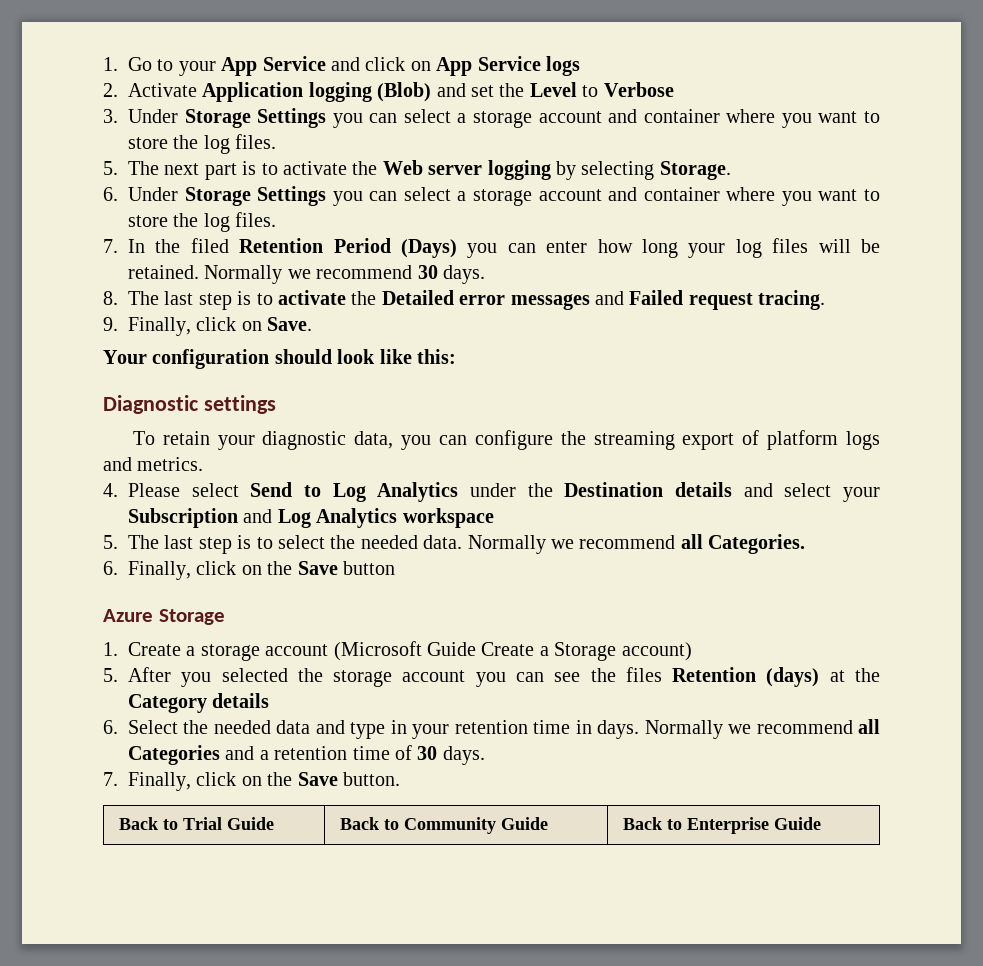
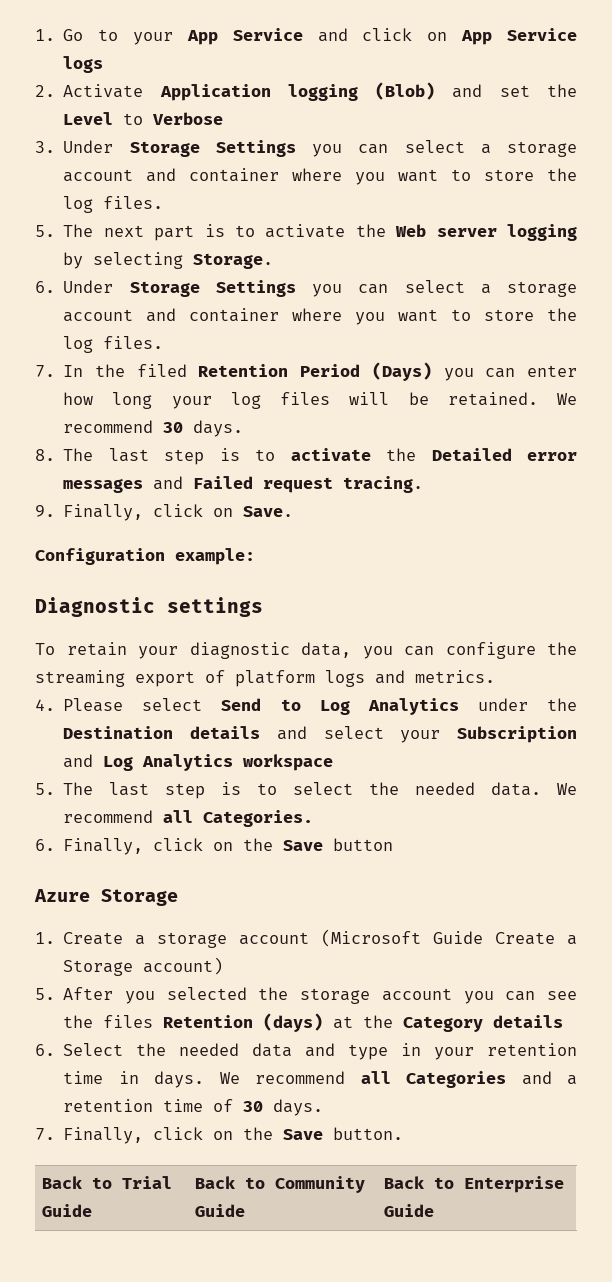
- Normally we recommend 30 days.
+ We recommend 30 days.
- Your configuration should look like this:
+ Configuration example:
- Normally we recommend all Categories.
+ We recommend all Categories.
- Normally we recommend all Categories and a retention time of 30 days.
+ We recommend all Categories and a retention time of 30 days.

